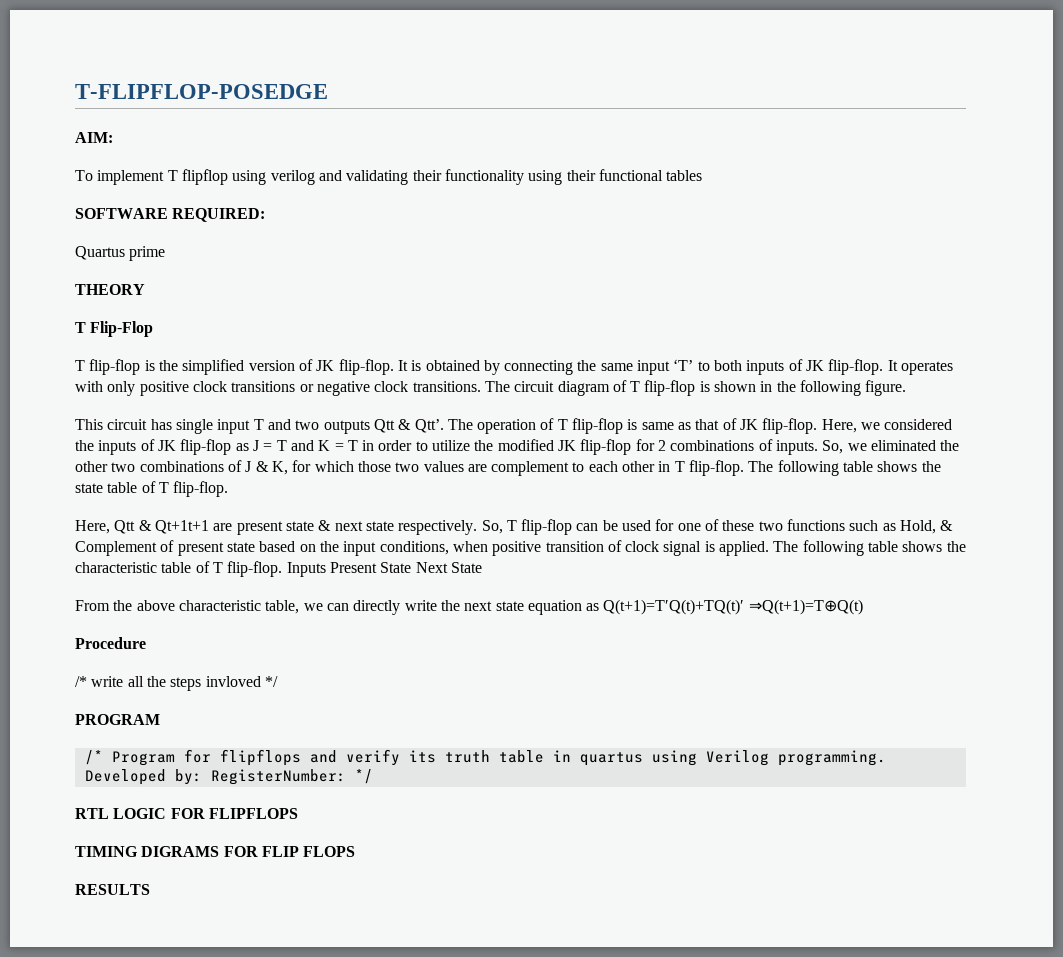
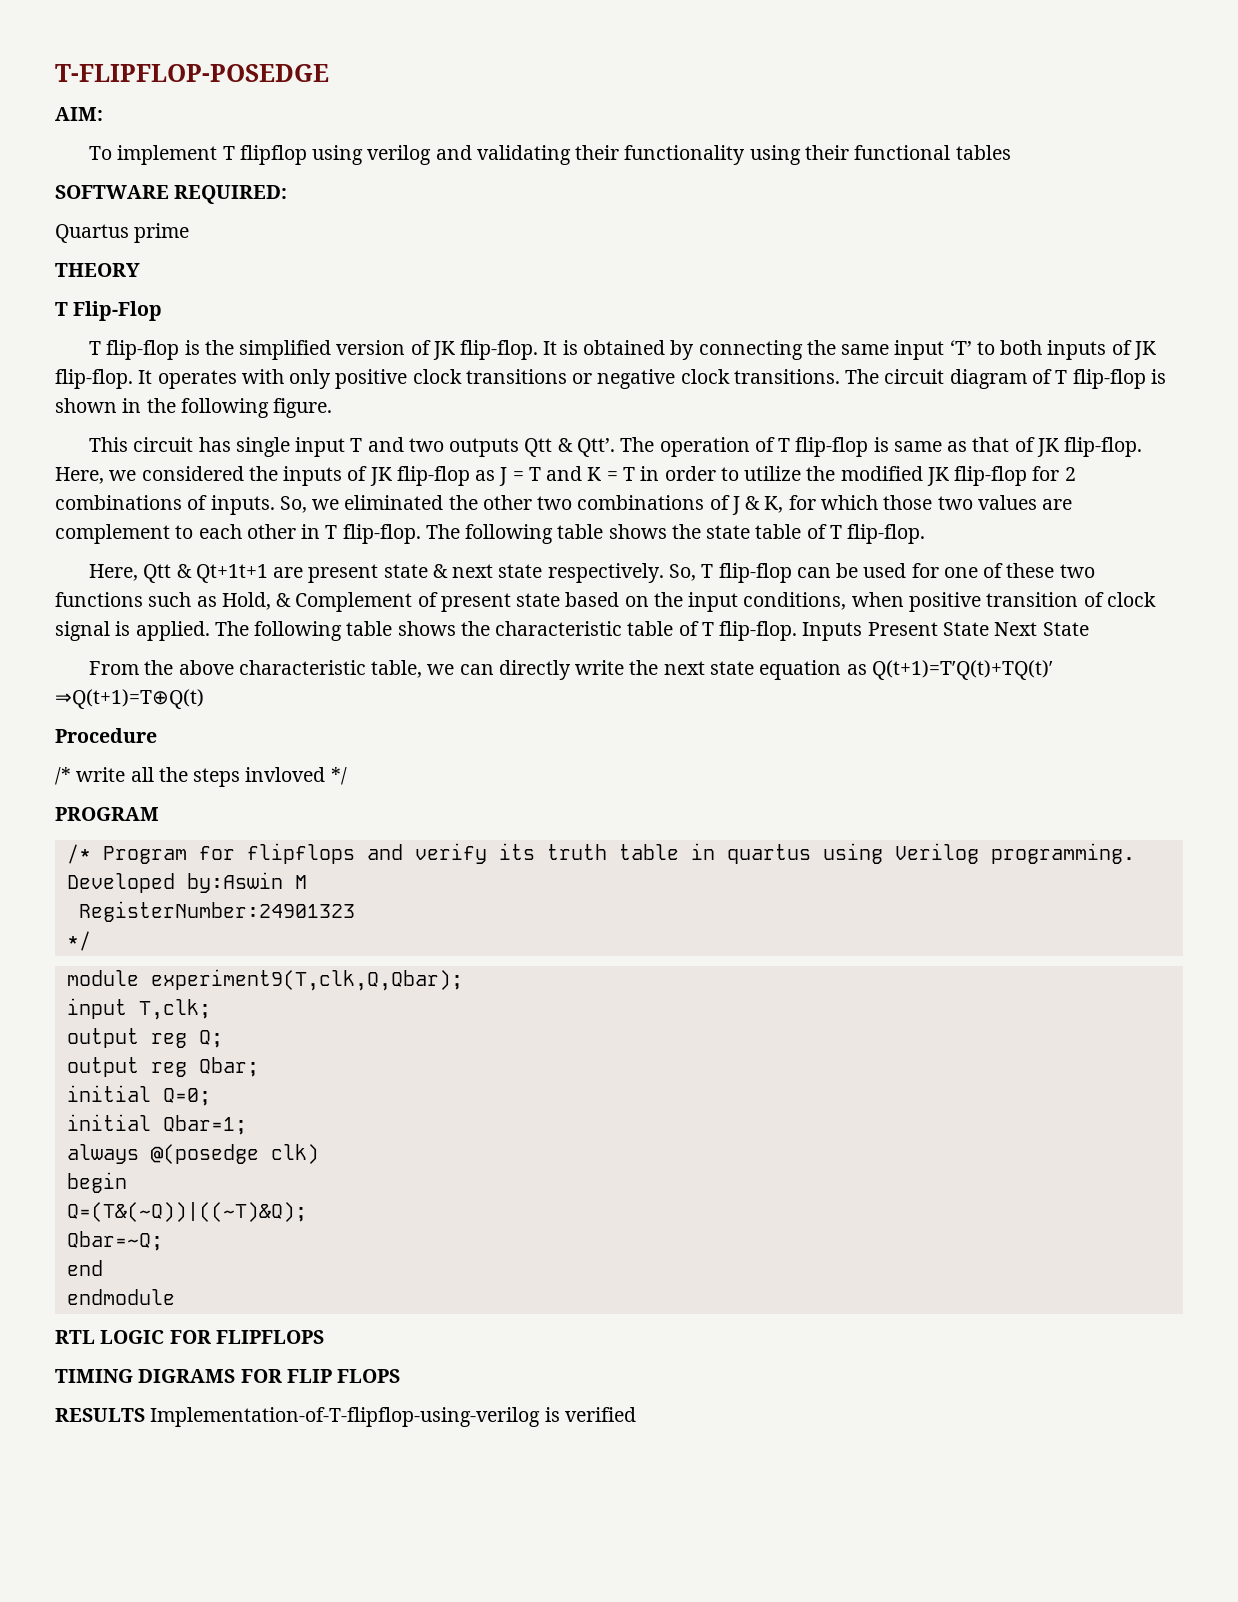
- Developed by: RegisterNumber: */
+ Developed by:Aswin M
+ RegisterNumber:24901323
+ */
+ module experiment9(T,clk,Q,Qbar);
+ input T,clk;
+ output reg Q;
+ output reg Qbar;
+ initial Q=0;
+ initial Qbar=1;
+ always @(posedge clk)
+ begin
+ Q=(T&(~Q))|((~T)&Q);
+ Qbar=~Q;
+ end
+ endmodule
- RESULTS
+ RESULTS Implementation-of-T-flipflop-using-verilog is verified

